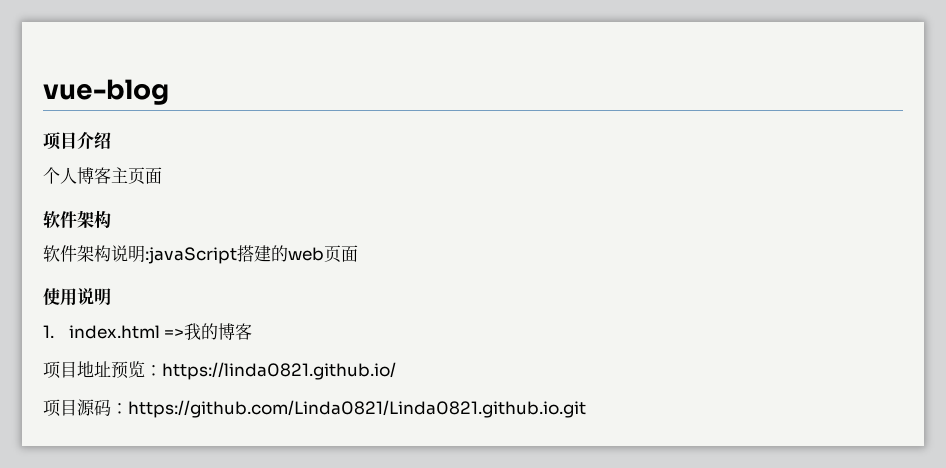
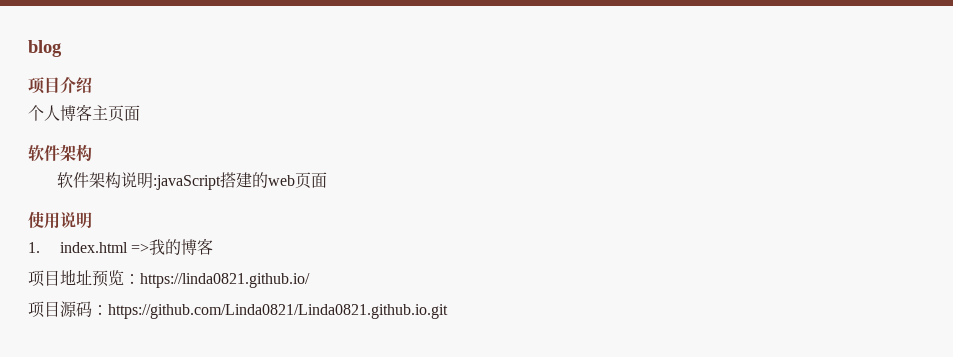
- vue-blog
+ blog

